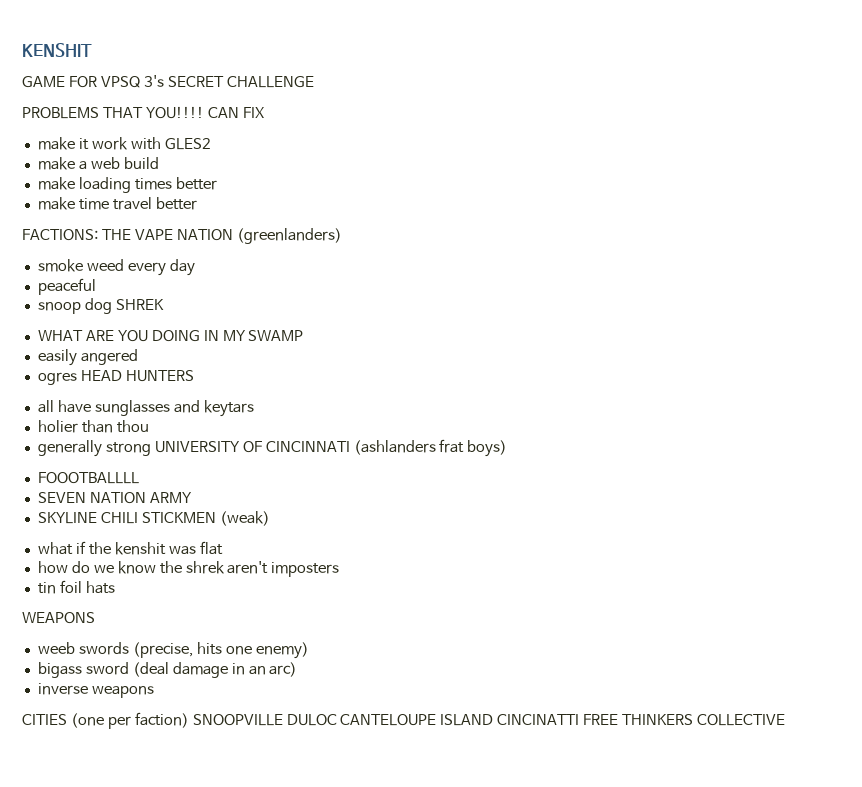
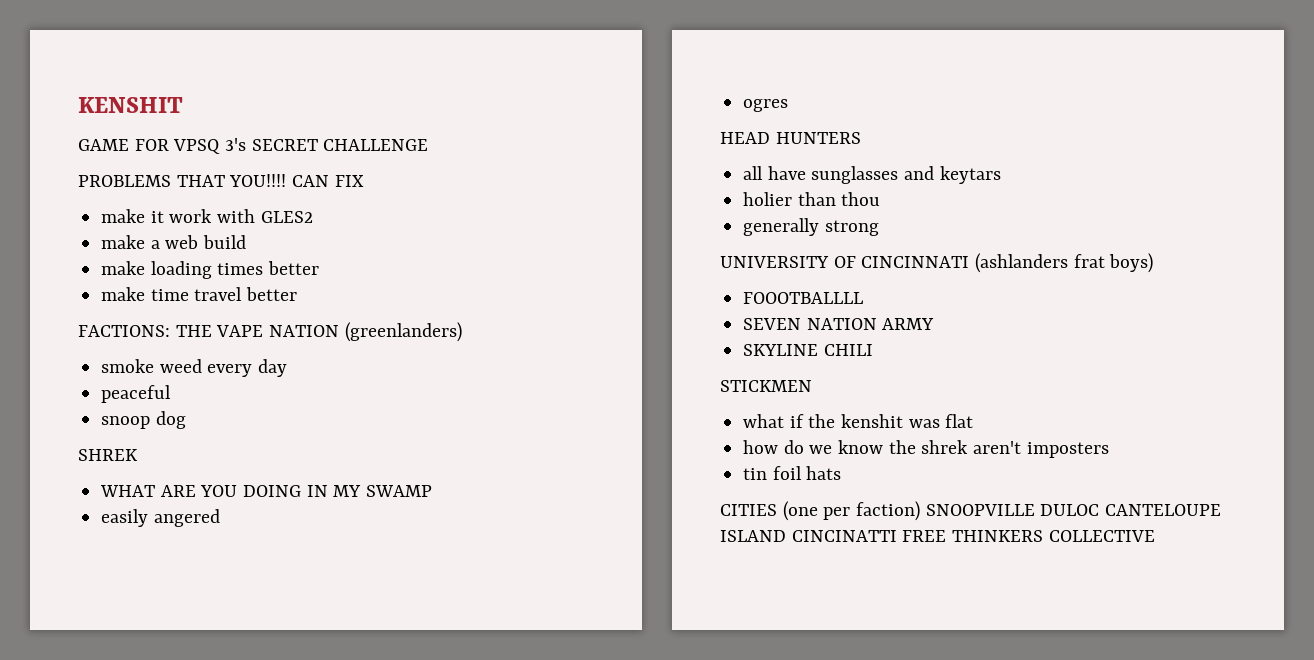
- snoop dog SHREK
+ snoop dog
+ SHREK
- ogres HEAD HUNTERS
+ ogres
+ HEAD HUNTERS
- generally strong UNIVERSITY OF CINCINNATI (ashlanders frat boys)
+ generally strong
+ UNIVERSITY OF CINCINNATI (ashlanders frat boys)
- SKYLINE CHILI STICKMEN (weak)
+ SKYLINE CHILI
+ STICKMEN
- WEAPONS
- weeb swords (precise, hits one enemy)
- bigass sword (deal damage in an arc)
- inverse weapons

